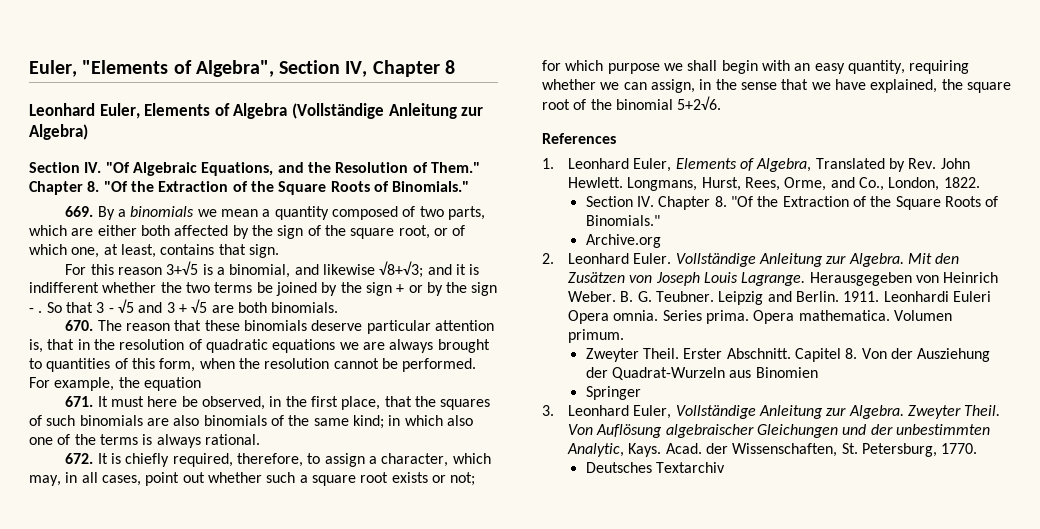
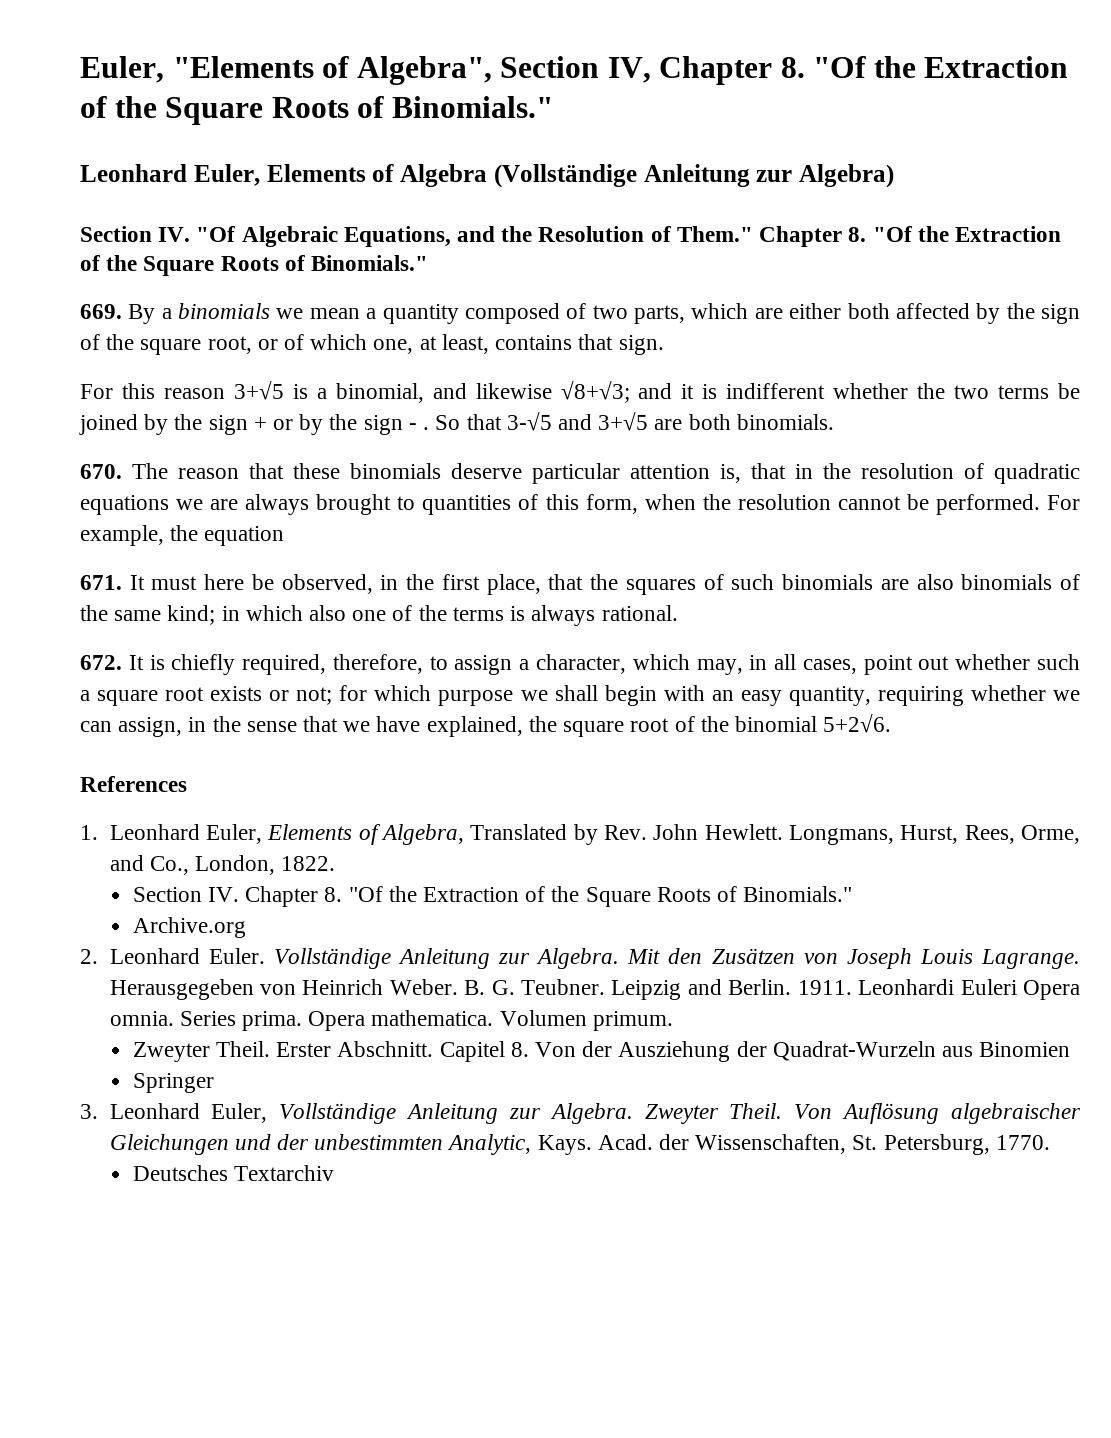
- Euler, "Elements of Algebra", Section IV, Chapter 8
+ Euler, "Elements of Algebra", Section IV, Chapter 8. "Of the Extraction of the Square Roots of Binomials."
- So that 3 - √5 and 3 + √5 are both binomials.
+ So that 3-√5 and 3+√5 are both binomials.

